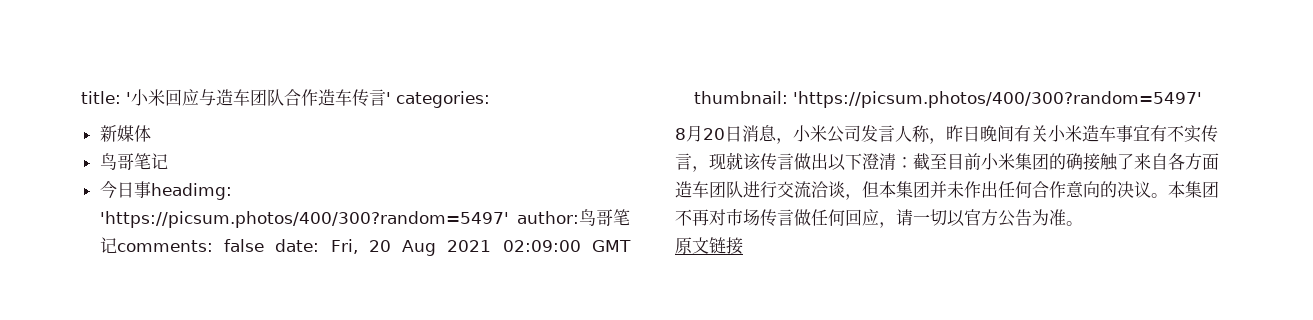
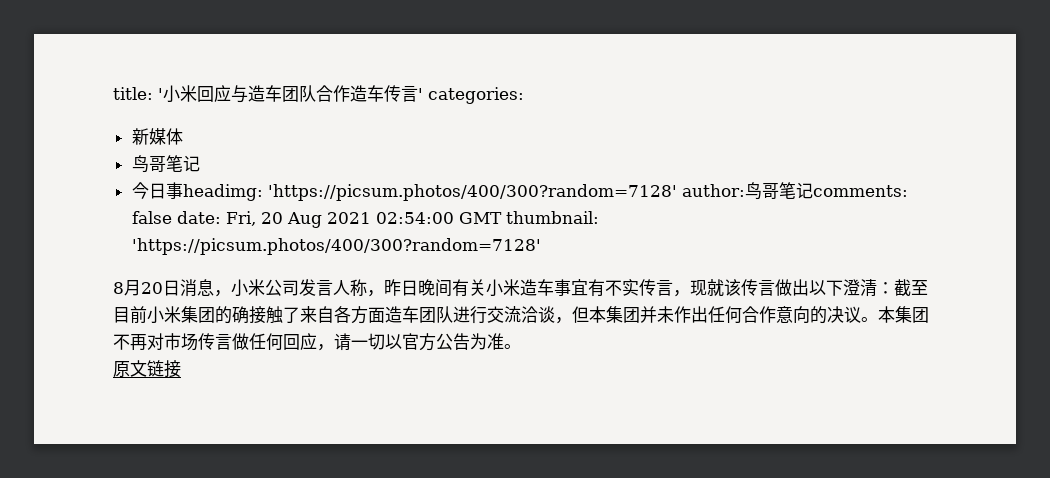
- 今日事headimg: 'https://picsum.photos/400/300?random=5497' author:鸟哥笔记comments: false date: Fri, 20 Aug 2021 02:09:00 GMT thumbnail: 'https://picsum.photos/400/300?random=5497'
+ 今日事headimg: 'https://picsum.photos/400/300?random=7128' author:鸟哥笔记comments: false date: Fri, 20 Aug 2021 02:54:00 GMT thumbnail: 'https://picsum.photos/400/300?random=7128'

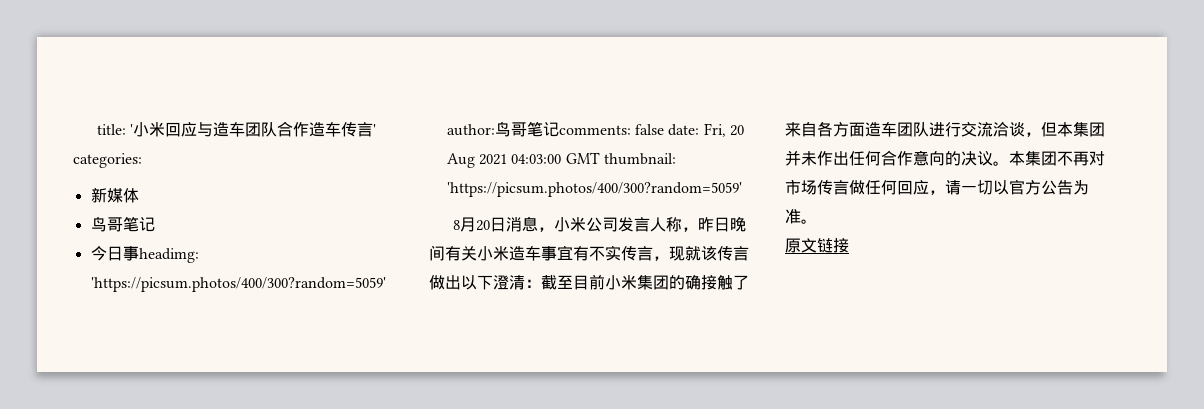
- 今日事headimg: 'https://picsum.photos/400/300?random=7128' author:鸟哥笔记comments: false date: Fri, 20 Aug 2021 02:54:00 GMT thumbnail: 'https://picsum.photos/400/300?random=7128'
+ 今日事headimg: 'https://picsum.photos/400/300?random=5059' author:鸟哥笔记comments: false date: Fri, 20 Aug 2021 04:03:00 GMT thumbnail: 'https://picsum.photos/400/300?random=5059'

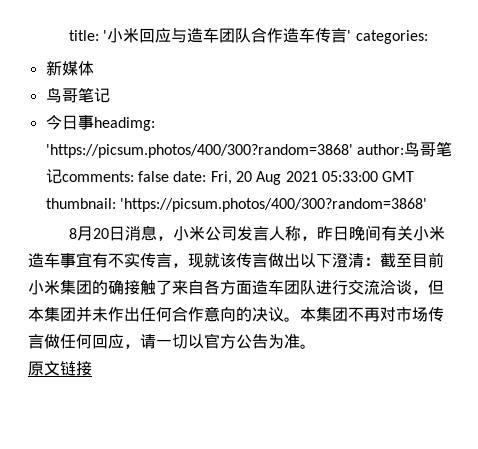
- 今日事headimg: 'https://picsum.photos/400/300?random=5059' author:鸟哥笔记comments: false date: Fri, 20 Aug 2021 04:03:00 GMT thumbnail: 'https://picsum.photos/400/300?random=5059'
+ 今日事headimg: 'https://picsum.photos/400/300?random=3868' author:鸟哥笔记comments: false date: Fri, 20 Aug 2021 05:33:00 GMT thumbnail: 'https://picsum.photos/400/300?random=3868'

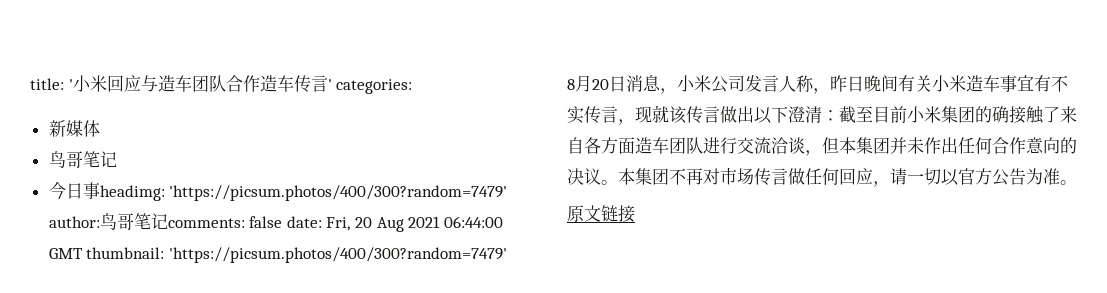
- 今日事headimg: 'https://picsum.photos/400/300?random=3868' author:鸟哥笔记comments: false date: Fri, 20 Aug 2021 05:33:00 GMT thumbnail: 'https://picsum.photos/400/300?random=3868'
+ 今日事headimg: 'https://picsum.photos/400/300?random=7479' author:鸟哥笔记comments: false date: Fri, 20 Aug 2021 06:44:00 GMT thumbnail: 'https://picsum.photos/400/300?random=7479'

